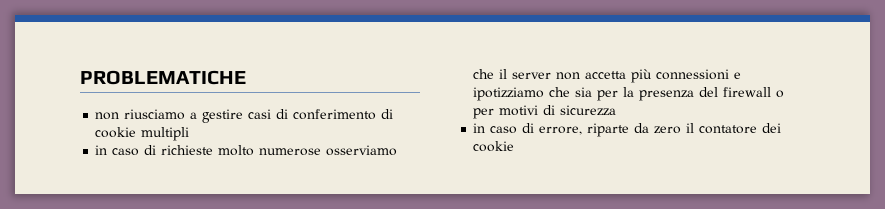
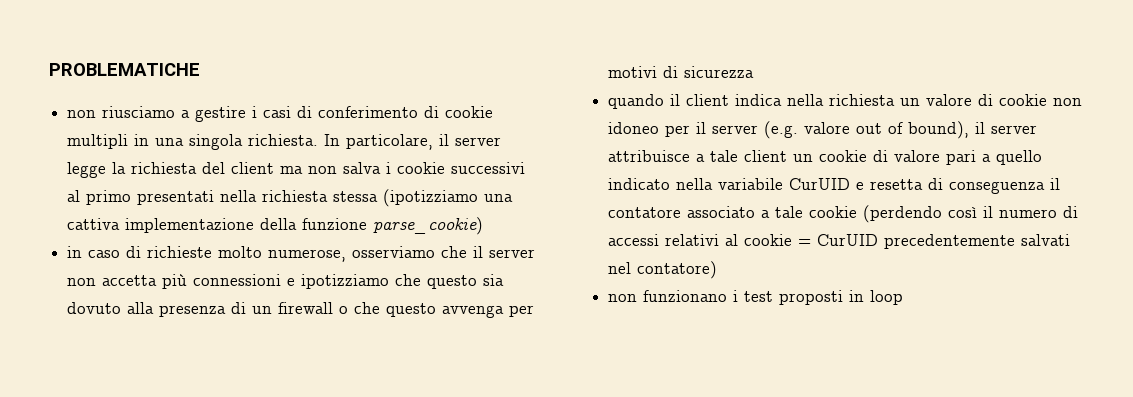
- non riusciamo a gestire casi di conferimento di cookie multipli
+ non riusciamo a gestire i casi di conferimento di cookie multipli in una singola richiesta. In particolare, il server legge la richiesta del client ma non salva i cookie successivi al primo presentati nella richiesta stessa (ipotizziamo una cattiva implementazione della funzione parse_cookie)
- in caso di richieste molto numerose osserviamo che il server non accetta più connessioni e ipotizziamo che sia per la presenza del firewall o per motivi di sicurezza
- in caso di errore, riparte da zero il contatore dei cookie
+ in caso di richieste molto numerose, osserviamo che il server non accetta più connessioni e ipotizziamo che questo sia dovuto alla presenza di un firewall o che questo avvenga per motivi di sicurezza
+ quando il client indica nella richiesta un valore di cookie non idoneo per il server (e.g. valore out of bound), il server attribuisce a tale client un cookie di valore pari a quello indicato nella variabile CurUID e resetta di conseguenza il contatore associato a tale cookie (perdendo così il numero di accessi relativi al cookie = CurUID precedentemente salvati nel contatore)
+ non funzionano i test proposti in loop

